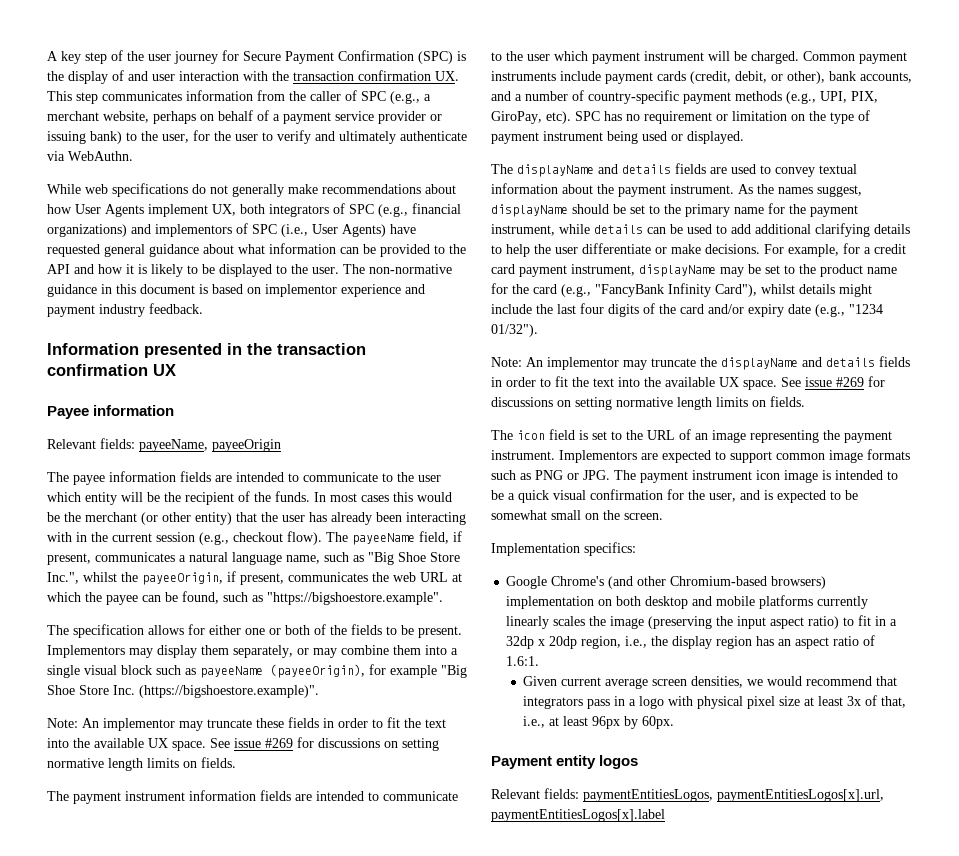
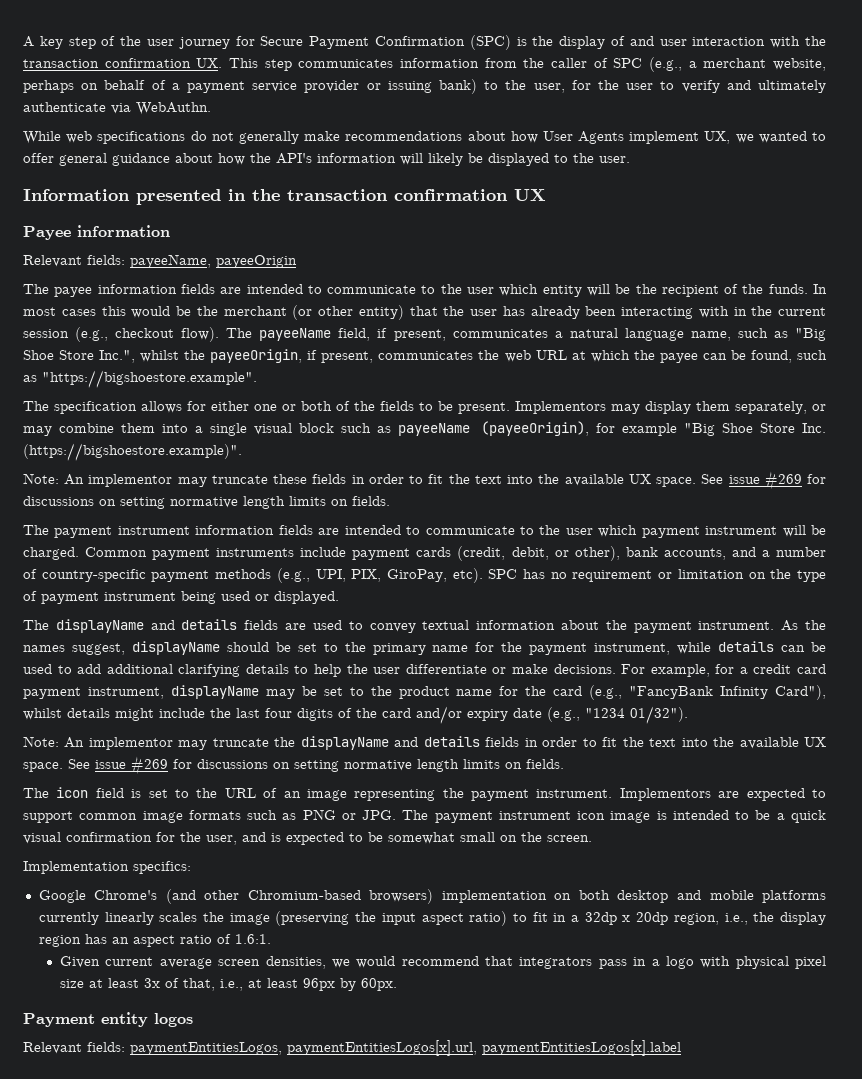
- While web specifications do not generally make recommendations about how User Agents implement UX, both integrators of SPC (e.g., financial organizations) and implementors of SPC (i.e., User Agents) have requested general guidance about what information can be provided to the API and how it is likely to be displayed to the user. The non-normative guidance in this document is based on implementor experience and payment industry feedback.
+ While web specifications do not generally make recommendations about how User Agents implement UX, we wanted to offer general guidance about how the API's information will likely be displayed to the user.

